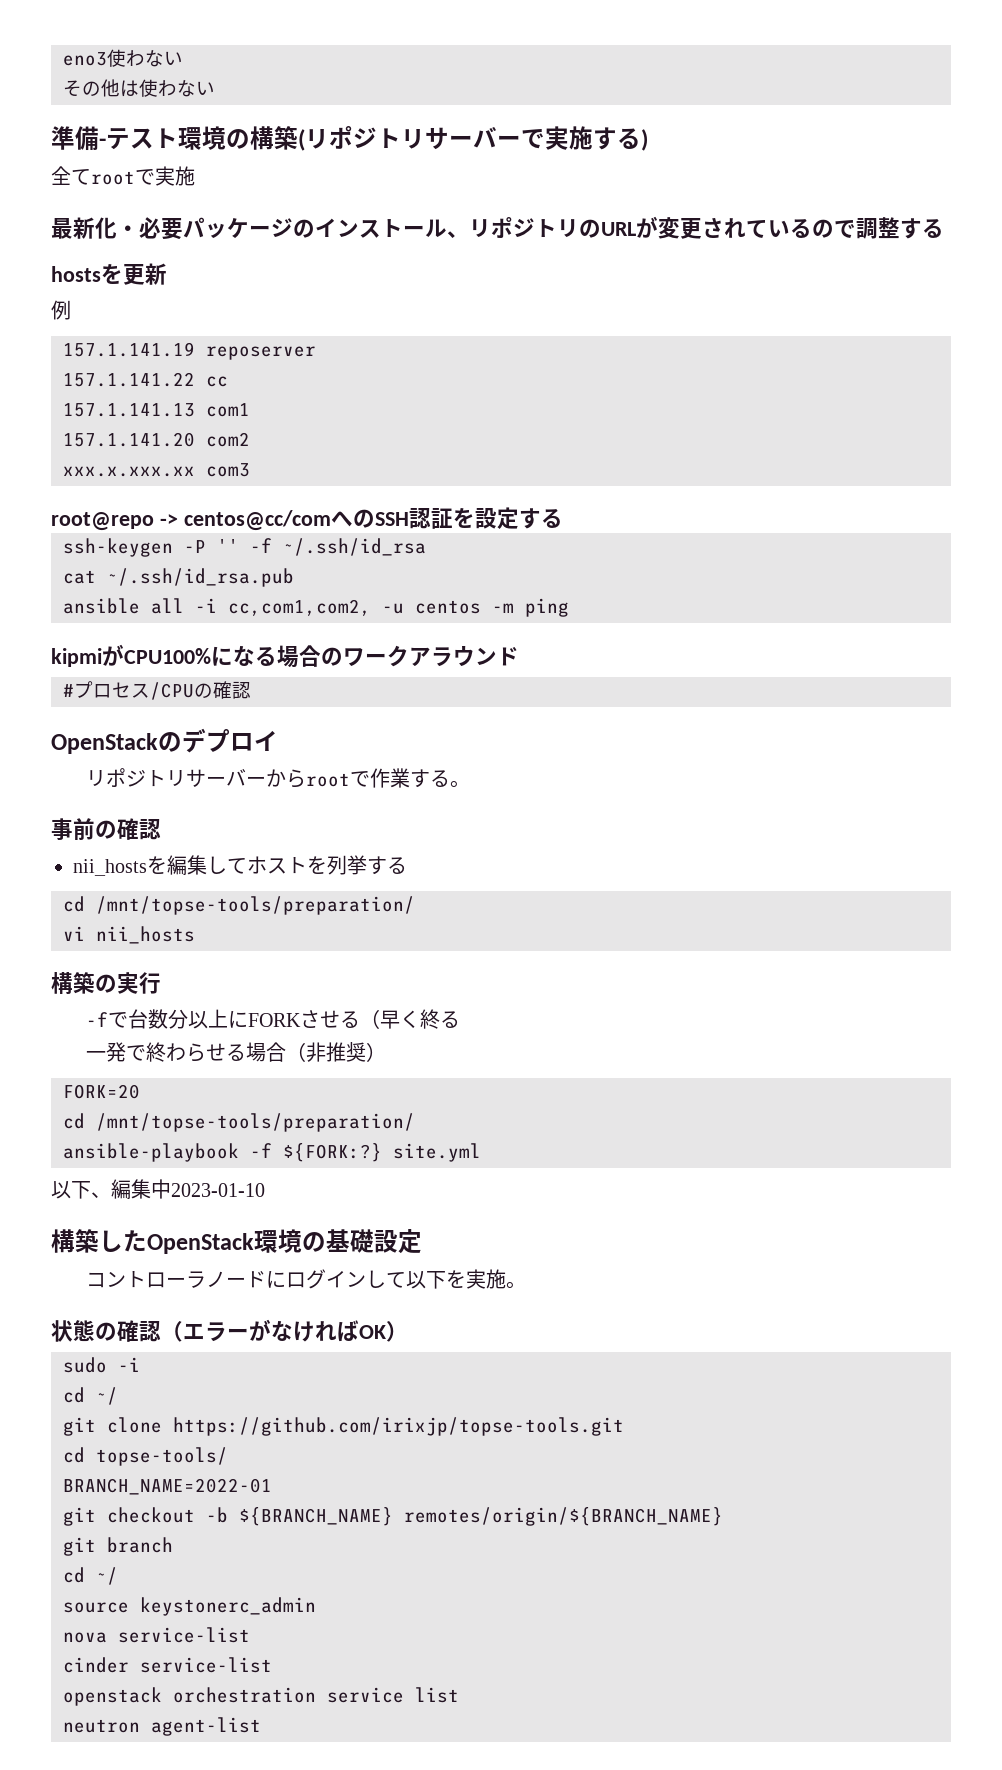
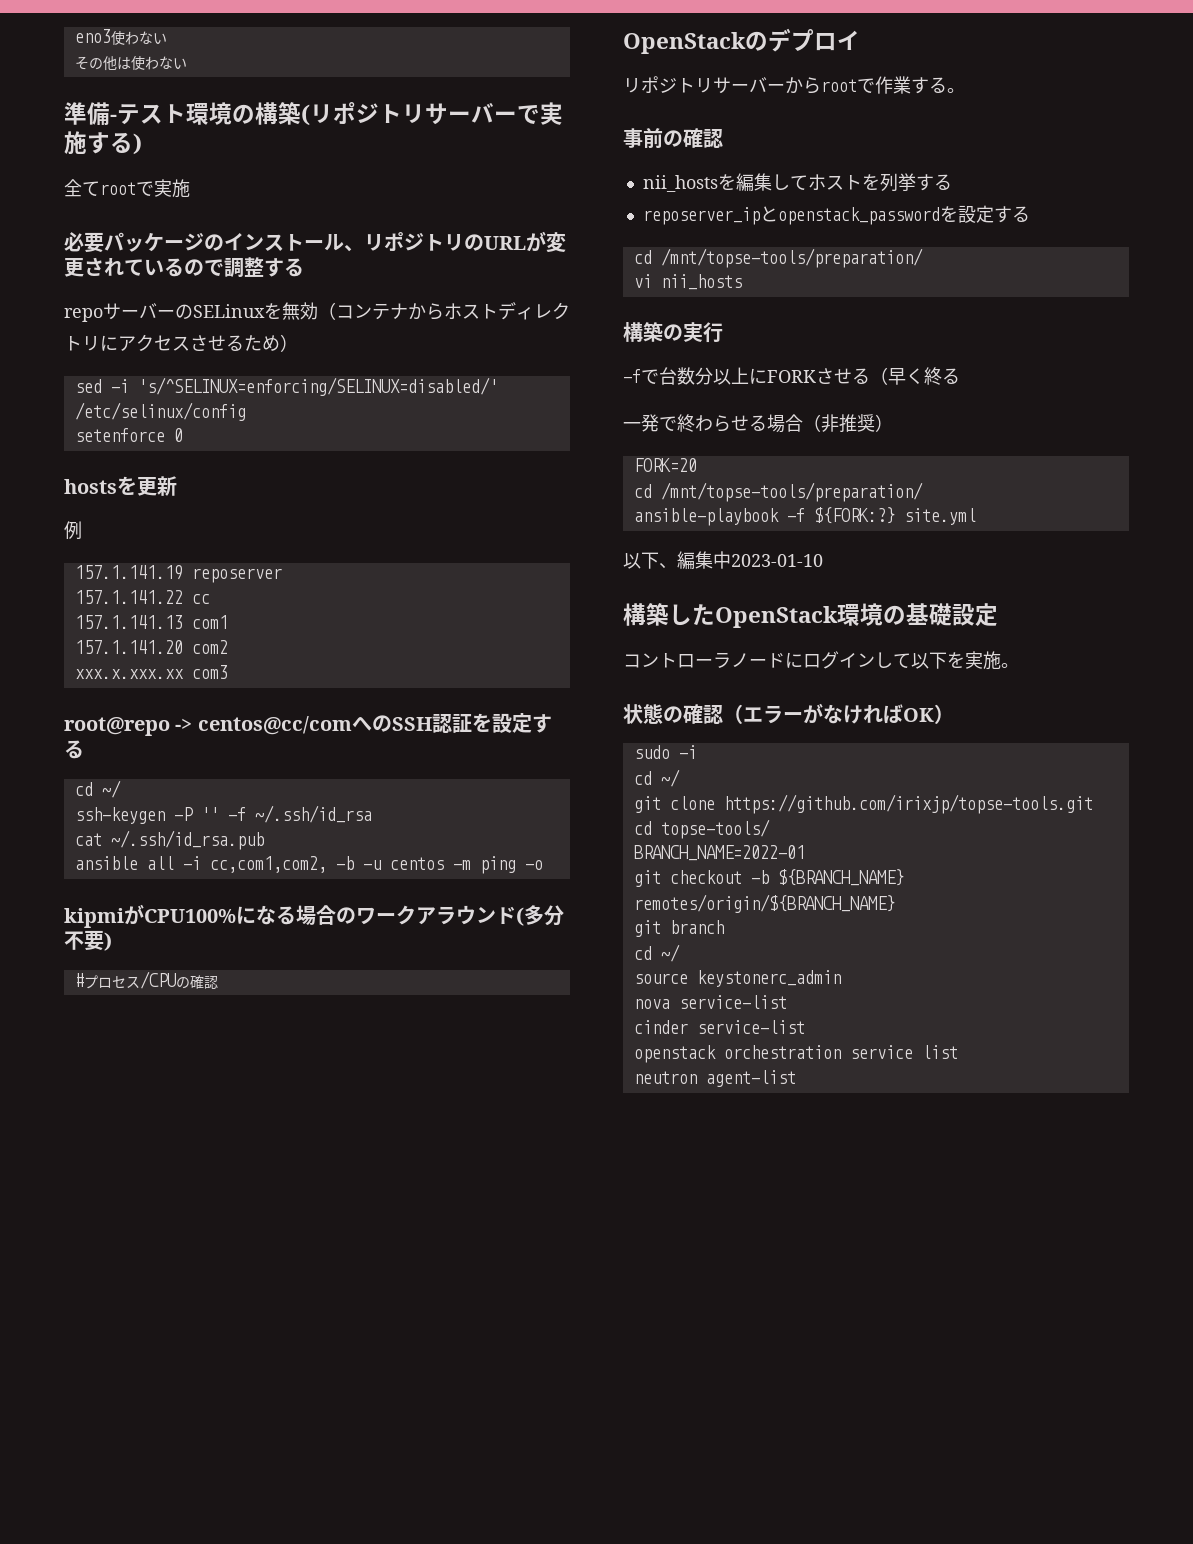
- 最新化・必要パッケージのインストール、リポジトリのURLが変更されているので調整する
+ 必要パッケージのインストール、リポジトリのURLが変更されているので調整する
+ repoサーバーのSELinuxを無効（コンテナからホストディレクトリにアクセスさせるため）
+ sed -i 's/^SELINUX=enforcing/SELINUX=disabled/' /etc/selinux/config
+ setenforce 0
  root@repo -> centos@cc/comへのSSH認証を設定する
+ cd ~/
- ansible all -i cc,com1,com2, -u centos -m ping
+ ansible all -i cc,com1,com2, -b -u centos -m ping -o
- kipmiがCPU100%になる場合のワークアラウンド
+ kipmiがCPU100%になる場合のワークアラウンド(多分不要)
+ reposerver_ipとopenstack_passwordを設定する

